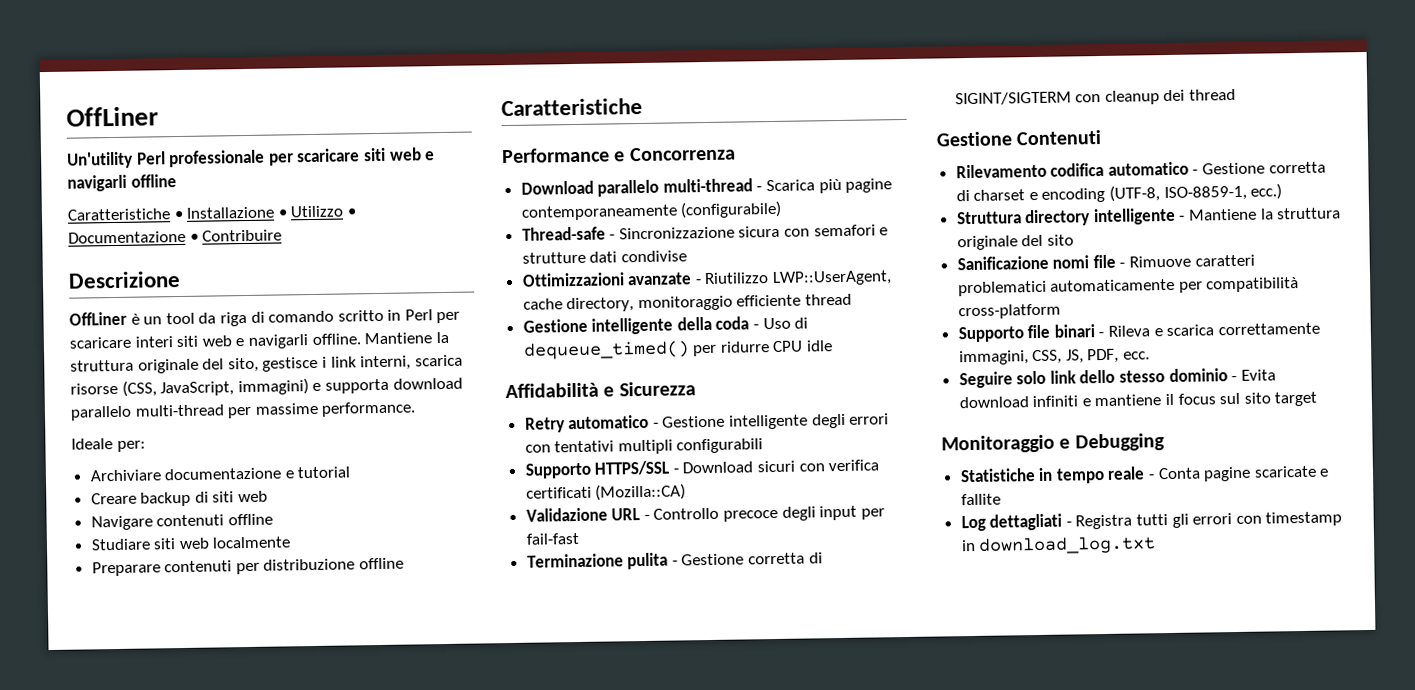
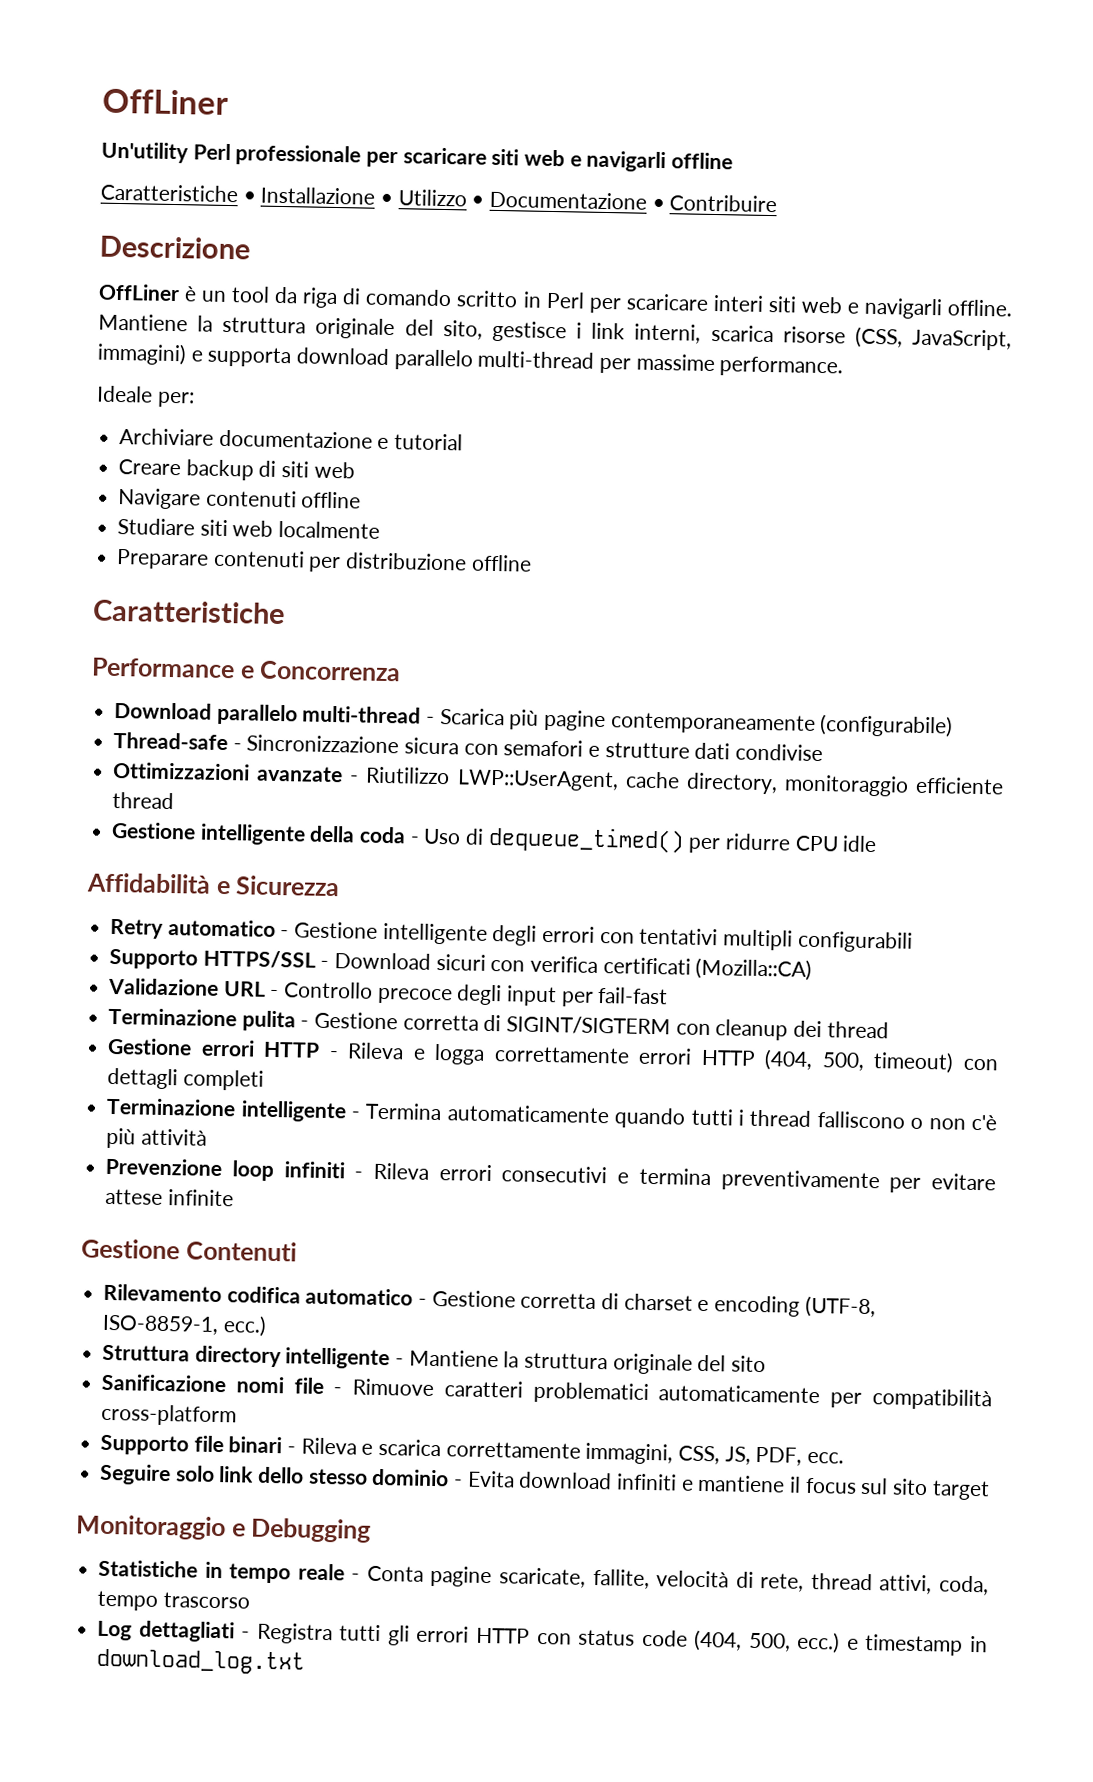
+ Gestione errori HTTP - Rileva e logga correttamente errori HTTP (404, 500, timeout) con dettagli completi
+ Terminazione intelligente - Termina automaticamente quando tutti i thread falliscono o non c'è più attività
+ Prevenzione loop infiniti - Rileva errori consecutivi e termina preventivamente per evitare attese infinite
- Statistiche in tempo reale - Conta pagine scaricate e fallite
+ Statistiche in tempo reale - Conta pagine scaricate, fallite, velocità di rete, thread attivi, coda, tempo trascorso
- Log dettagliati - Registra tutti gli errori con timestamp in download_log.txt
+ Log dettagliati - Registra tutti gli errori HTTP con status code (404, 500, ecc.) e timestamp in download_log.txt

